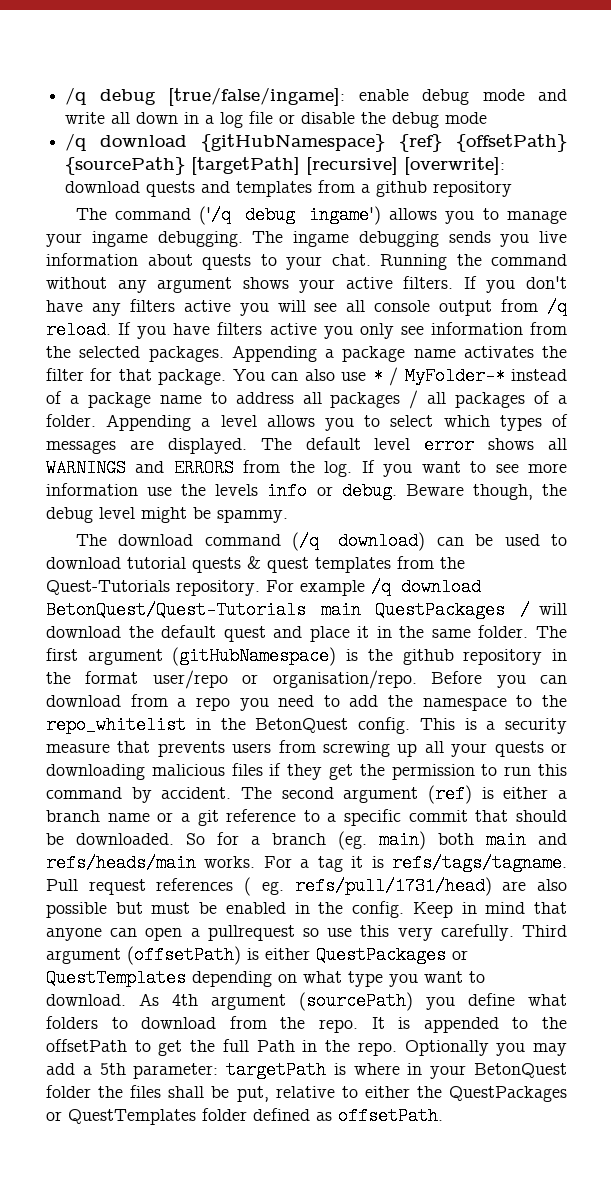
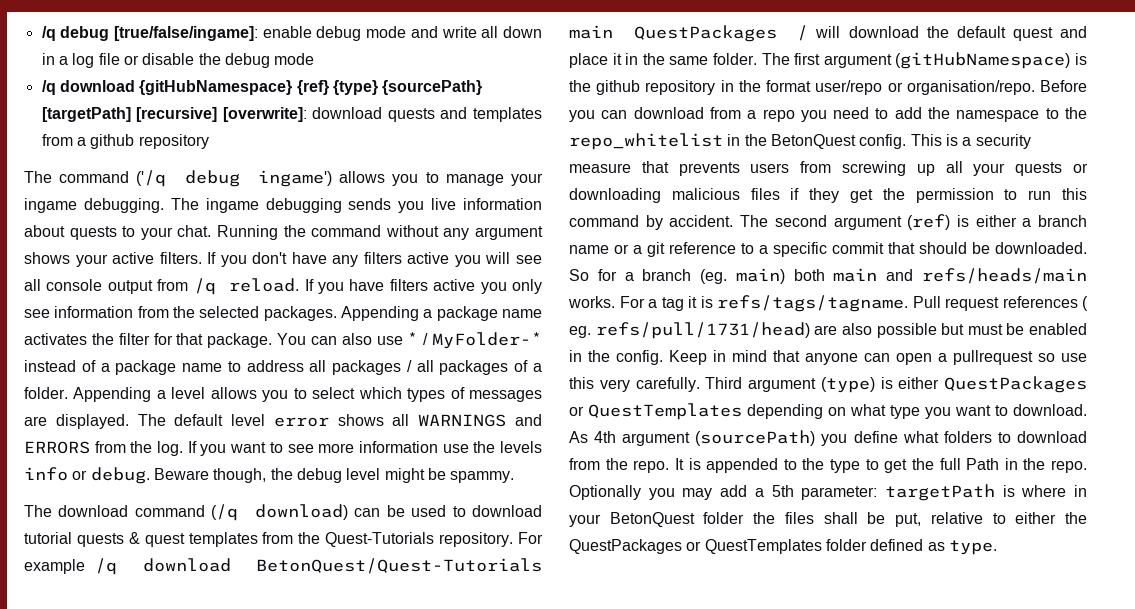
- /q download {gitHubNamespace} {ref} {offsetPath} {sourcePath} [targetPath] [recursive] [overwrite]: download quests and templates from a github repository
+ /q download {gitHubNamespace} {ref} {type} {sourcePath} [targetPath] [recursive] [overwrite]: download quests and templates from a github repository
- Third argument (offsetPath) is either QuestPackages or QuestTemplates depending on what type you want to download.
+ Third argument (type) is either QuestPackages or QuestTemplates depending on what type you want to download.
- It is appended to the offsetPath to get the full Path in the repo.
+ It is appended to the type to get the full Path in the repo.
- Optionally you may add a 5th parameter: targetPath is where in your BetonQuest folder the files shall be put, relative to either the QuestPackages or QuestTemplates folder defined as offsetPath.
+ Optionally you may add a 5th parameter: targetPath is where in your BetonQuest folder the files shall be put, relative to either the QuestPackages or QuestTemplates folder defined as type.

